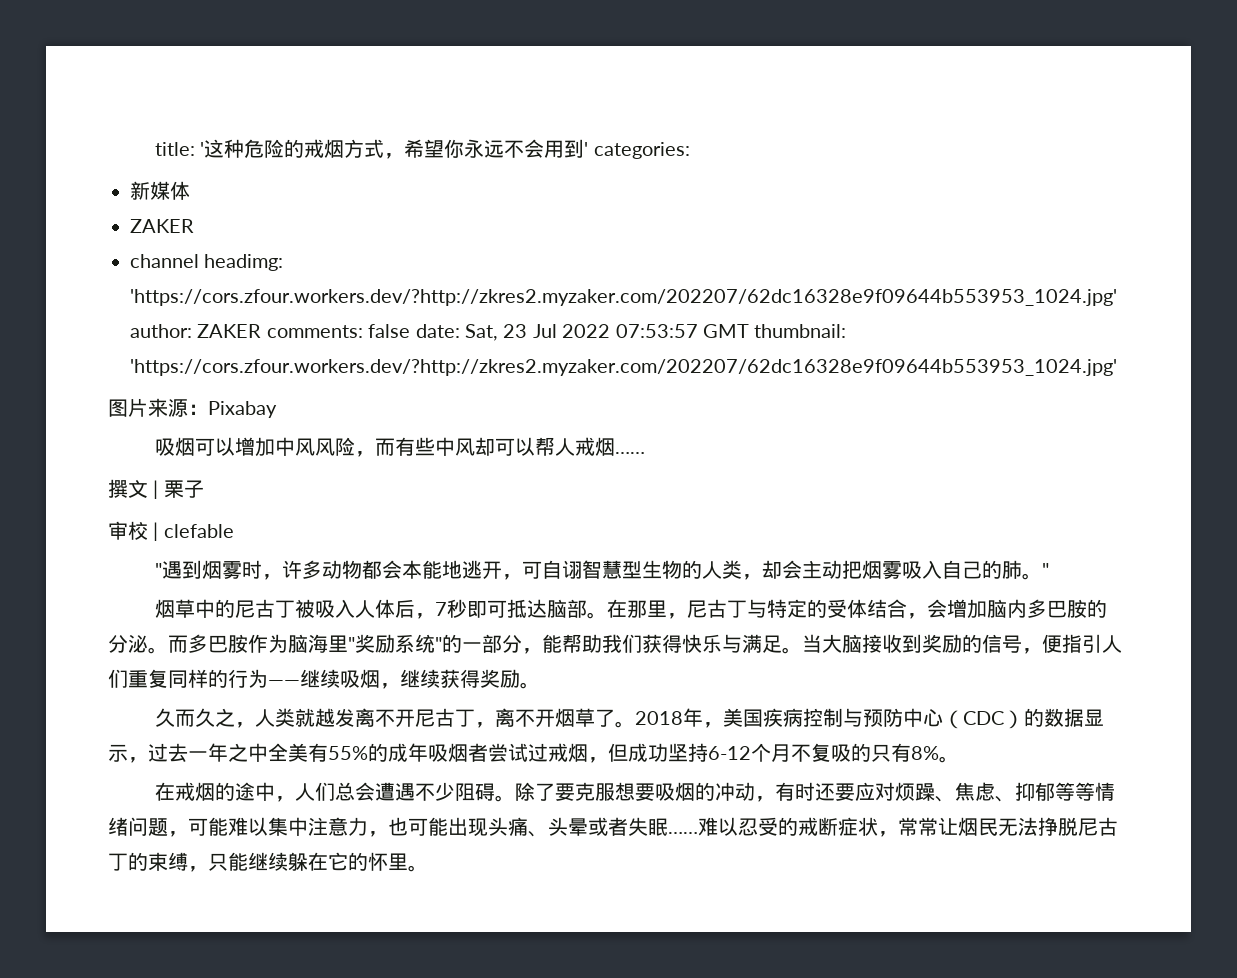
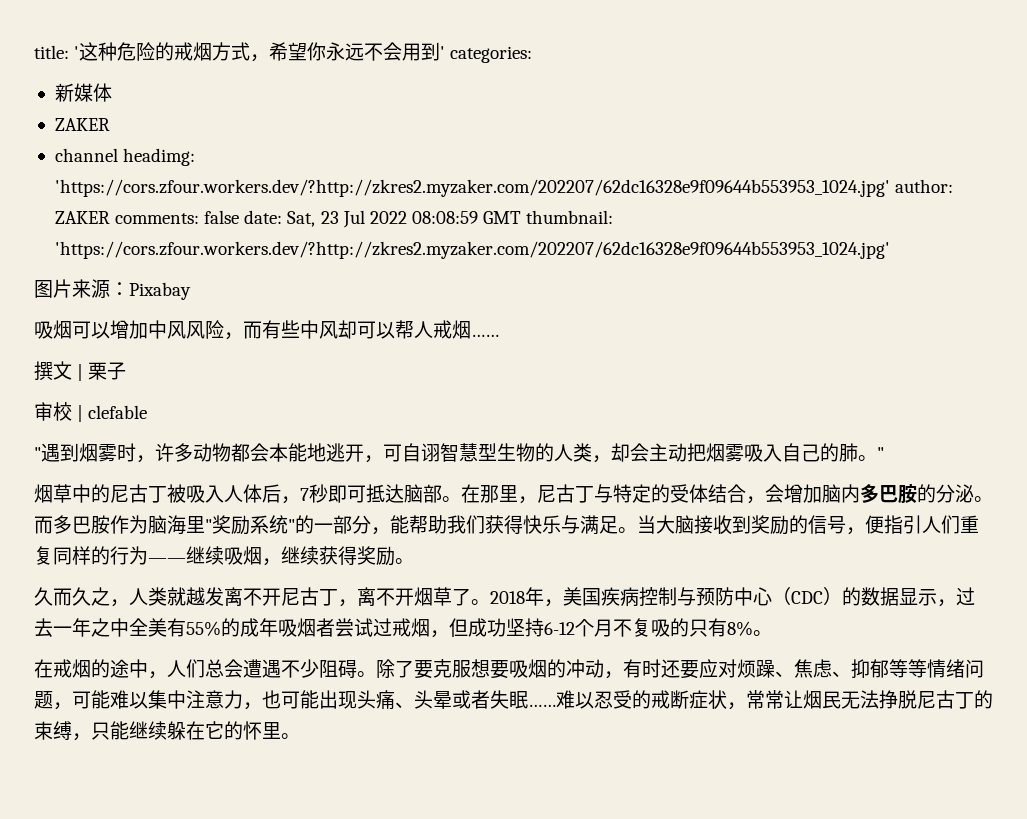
- channel headimg: 'https://cors.zfour.workers.dev/?http://zkres2.myzaker.com/202207/62dc16328e9f09644b553953_1024.jpg' author: ZAKER comments: false date: Sat, 23 Jul 2022 07:53:57 GMT thumbnail: 'https://cors.zfour.workers.dev/?http://zkres2.myzaker.com/202207/62dc16328e9f09644b553953_1024.jpg'
+ channel headimg: 'https://cors.zfour.workers.dev/?http://zkres2.myzaker.com/202207/62dc16328e9f09644b553953_1024.jpg' author: ZAKER comments: false date: Sat, 23 Jul 2022 08:08:59 GMT thumbnail: 'https://cors.zfour.workers.dev/?http://zkres2.myzaker.com/202207/62dc16328e9f09644b553953_1024.jpg'

